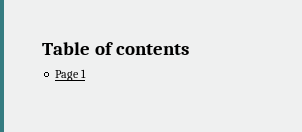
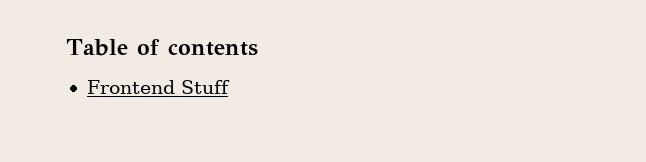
- Page 1
+ Frontend Stuff

